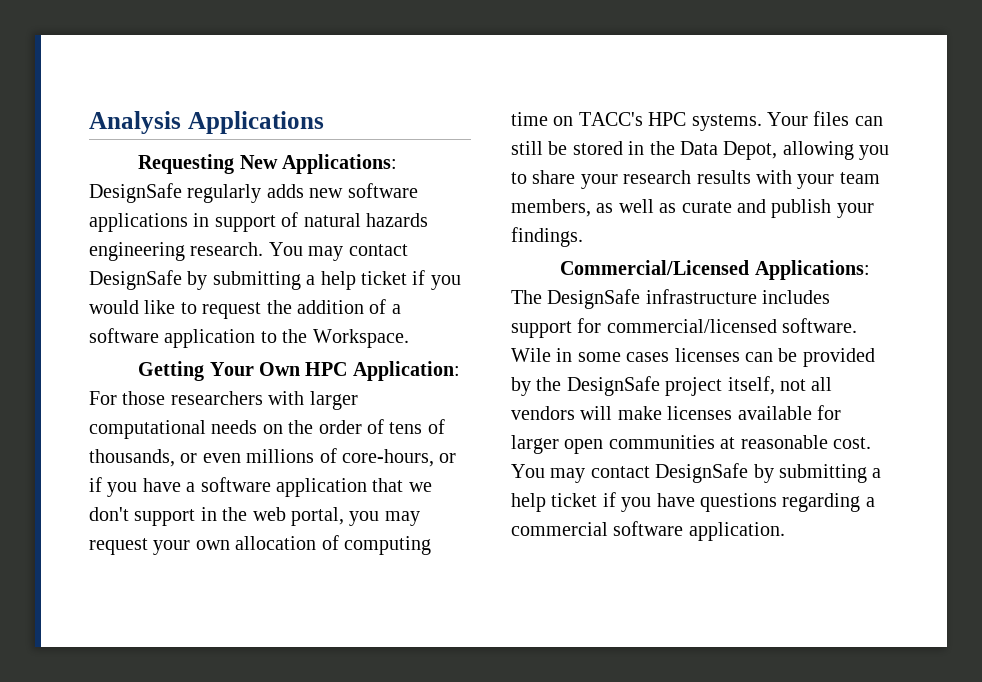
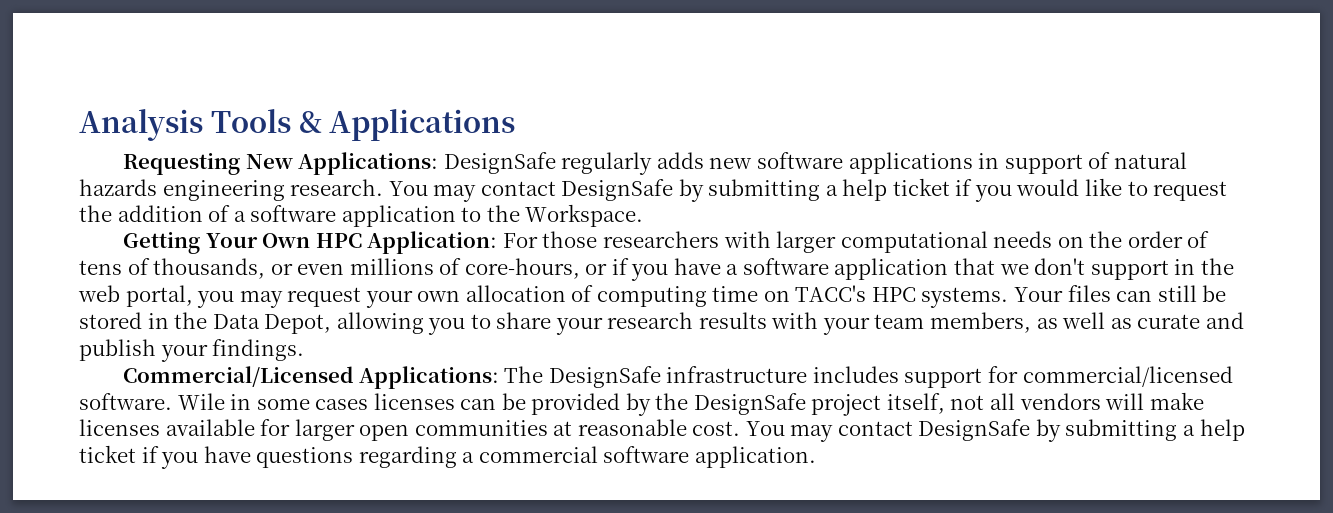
- Analysis Applications
+ Analysis Tools & Applications

